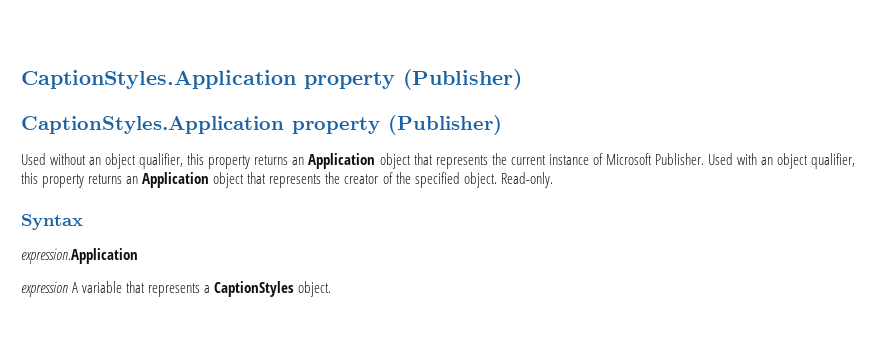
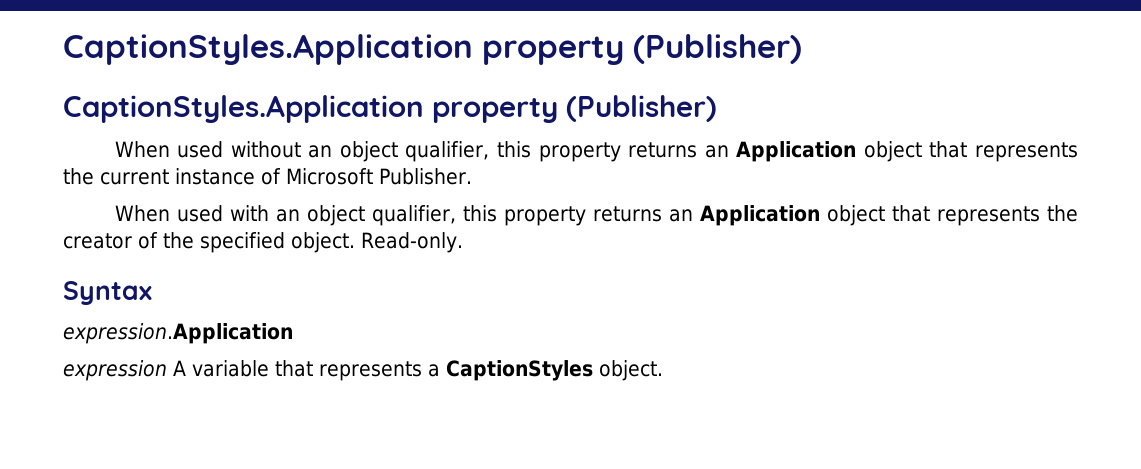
- Used without an object qualifier, this property returns an Application object that represents the current instance of Microsoft Publisher. Used with an object qualifier, this property returns an Application object that represents the creator of the specified object.
+ When used without an object qualifier, this property returns an Application object that represents the current instance of Microsoft Publisher.
+ When used with an object qualifier, this property returns an Application object that represents the creator of the specified object.

